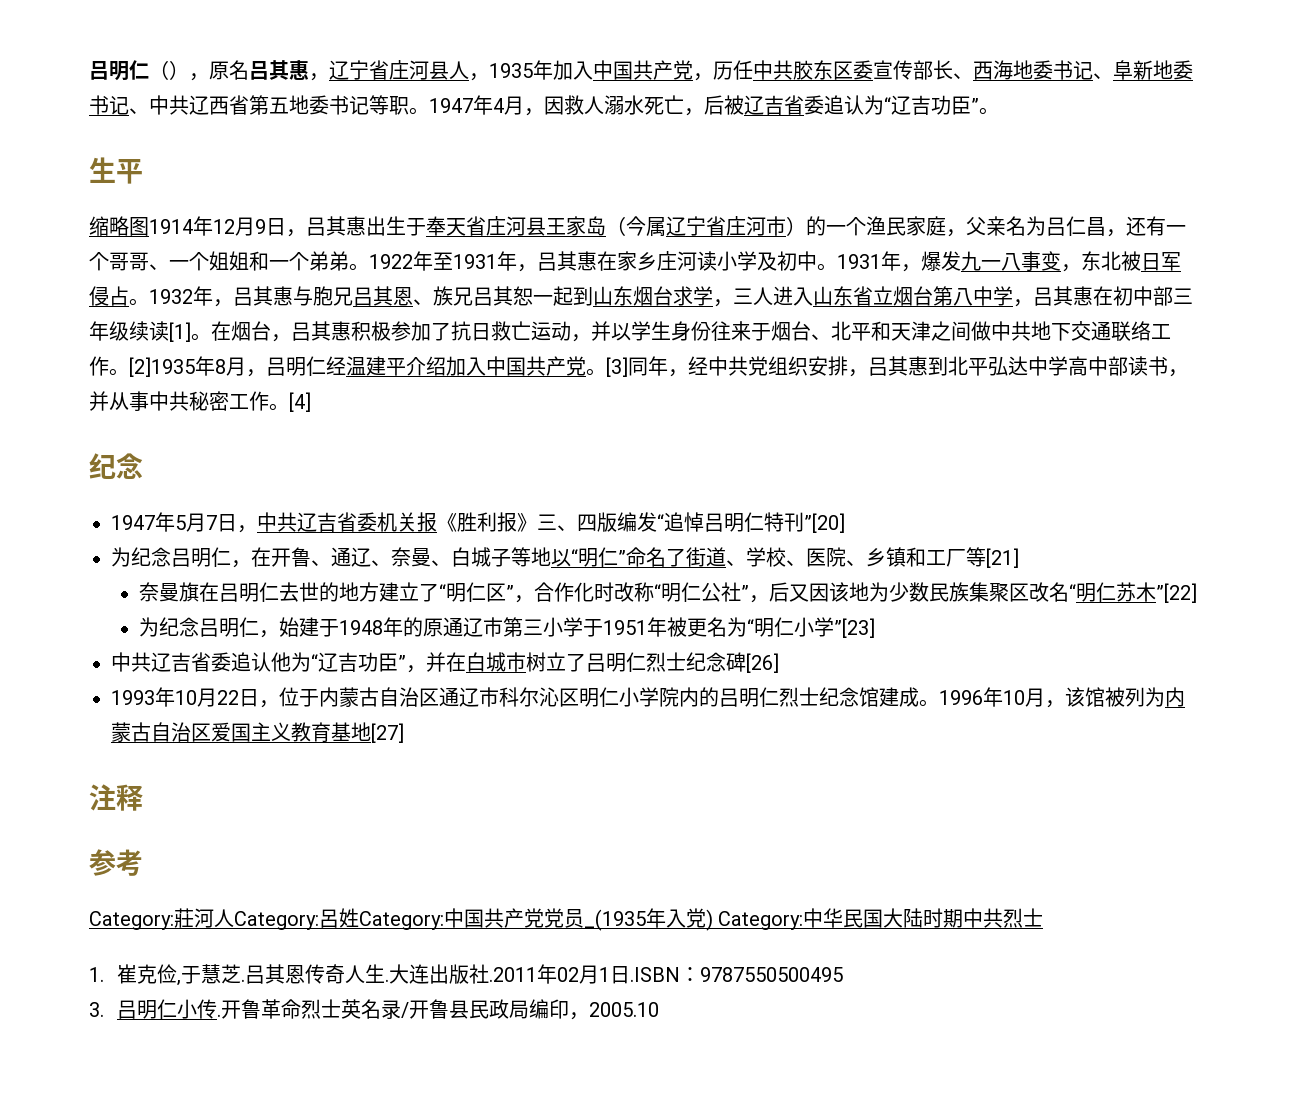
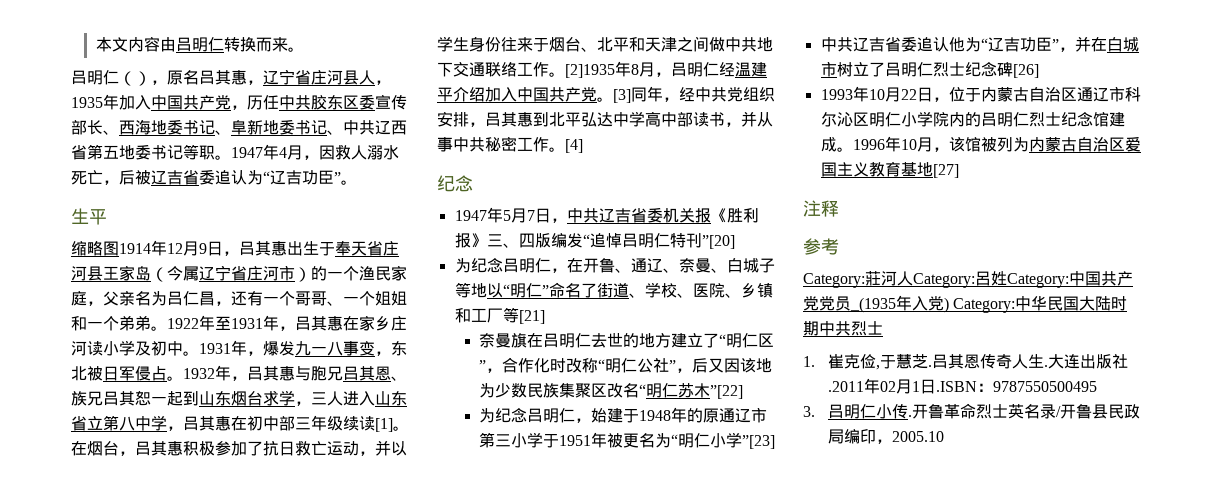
+ 本文内容由吕明仁转换而来。
- 1932年，吕其惠与胞兄吕其恩、族兄吕其恕一起到山东烟台求学，三人进入山东省立烟台第八中学，吕其惠在初中部三年级续读[1]。
+ 1932年，吕其惠与胞兄吕其恩、族兄吕其恕一起到山东烟台求学，三人进入山东省立第八中学，吕其惠在初中部三年级续读[1]。

